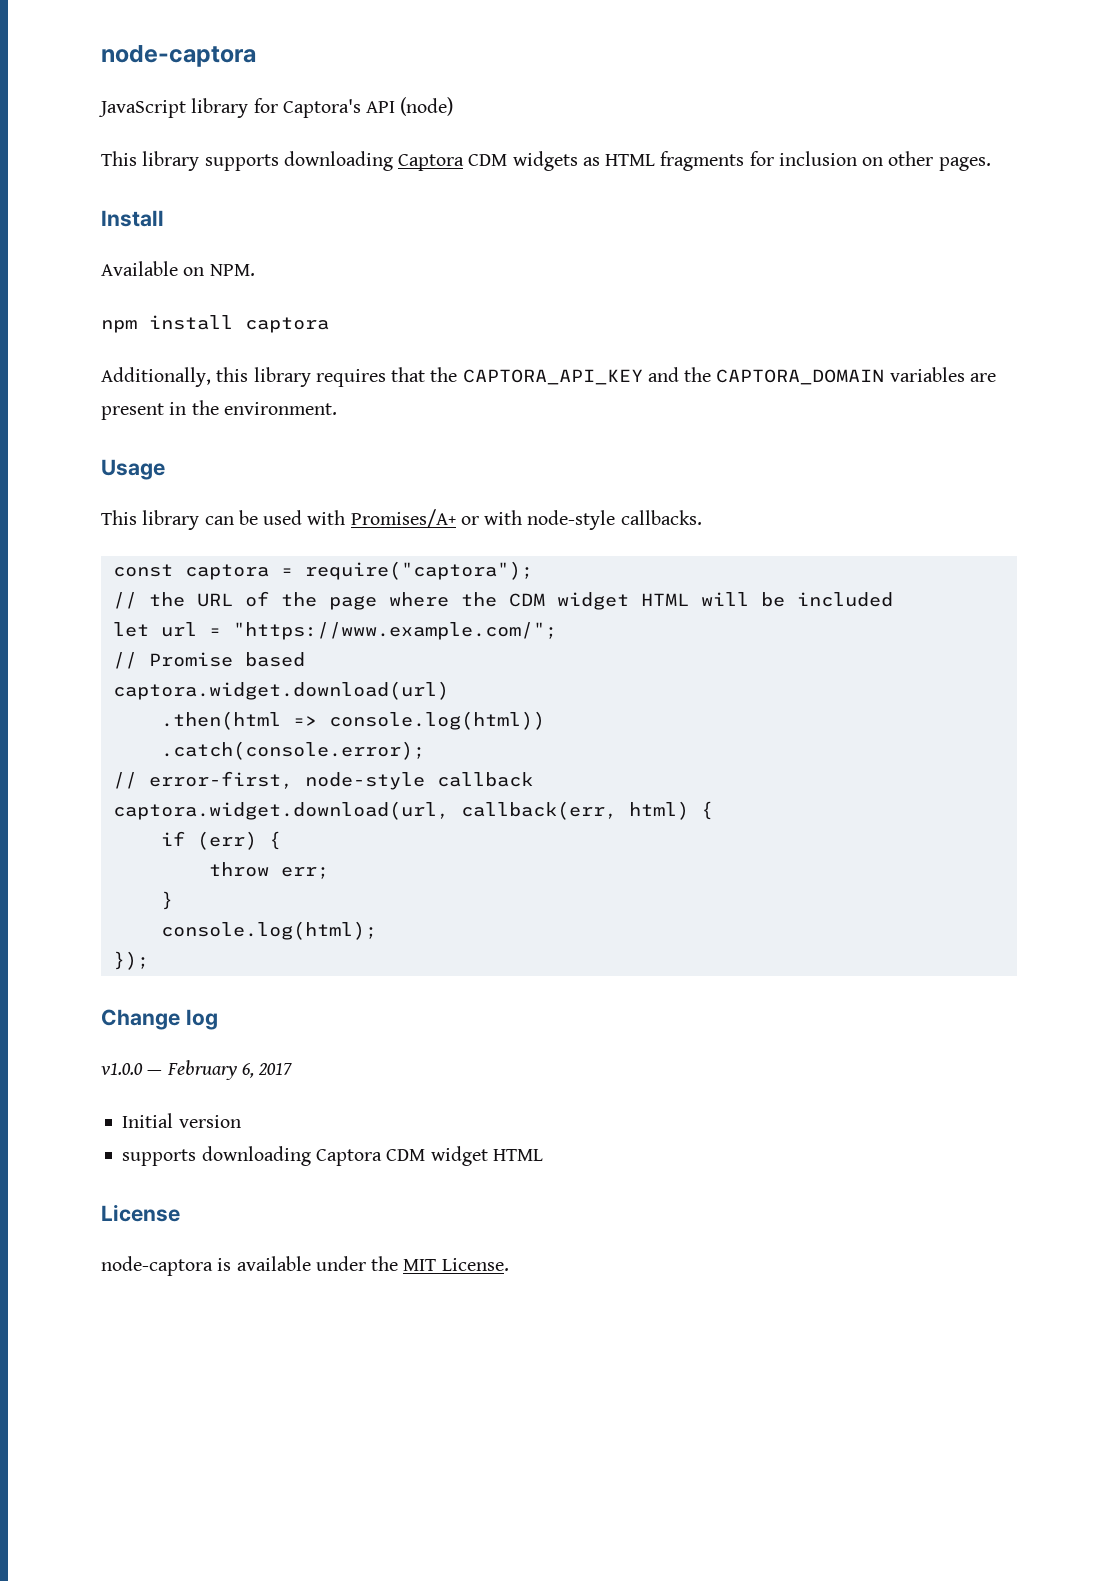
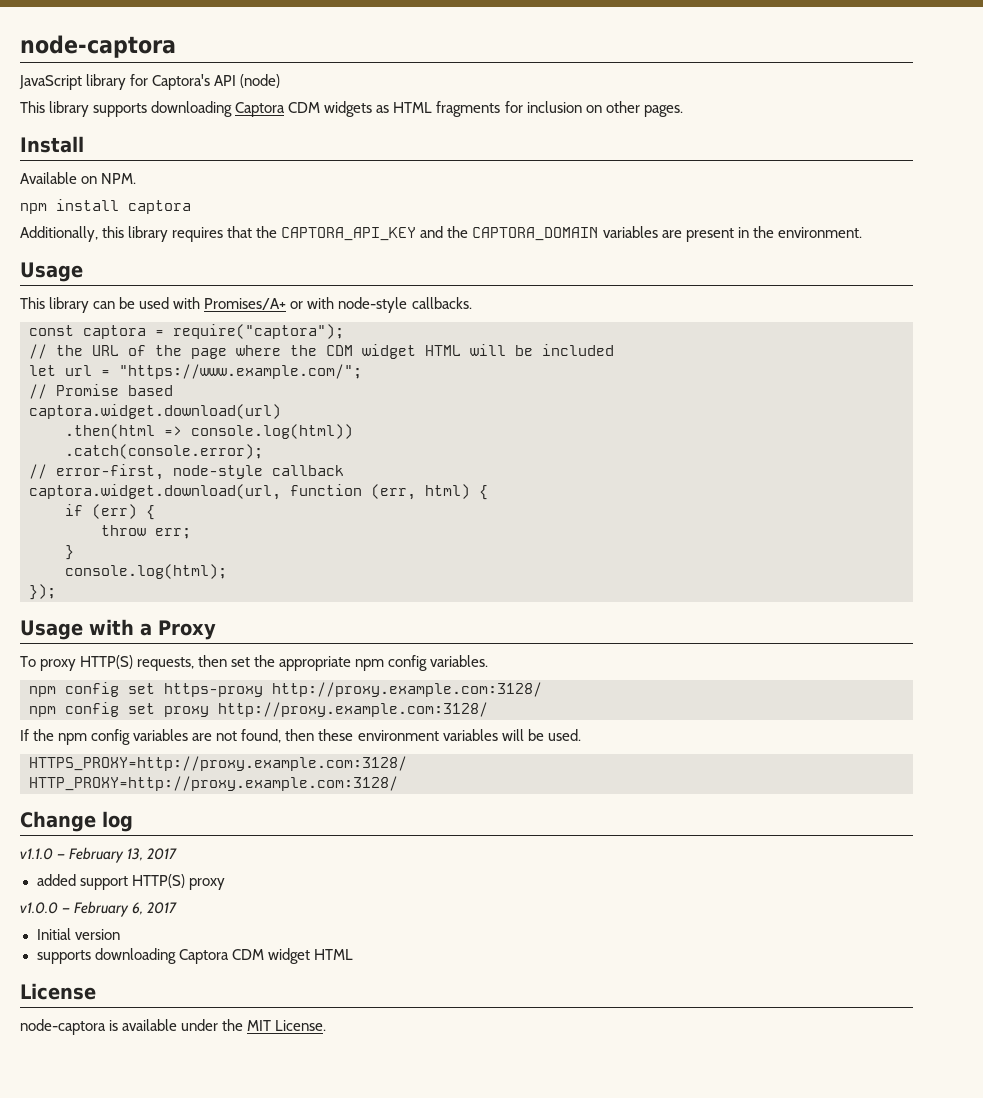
- captora.widget.download(url, callback(err, html) {
+ captora.widget.download(url, function (err, html) {
+ Usage with a Proxy
+ To proxy HTTP(S) requests, then set the appropriate npm config variables.
+ npm config set https-proxy http://proxy.example.com:3128/
+ npm config set proxy http://proxy.example.com:3128/
+ If the npm config variables are not found, then these environment variables will be used.
+ HTTPS_PROXY=http://proxy.example.com:3128/
+ HTTP_PROXY=http://proxy.example.com:3128/
  Change log
+ v1.1.0 — February 13, 2017
+ added support HTTP(S) proxy

